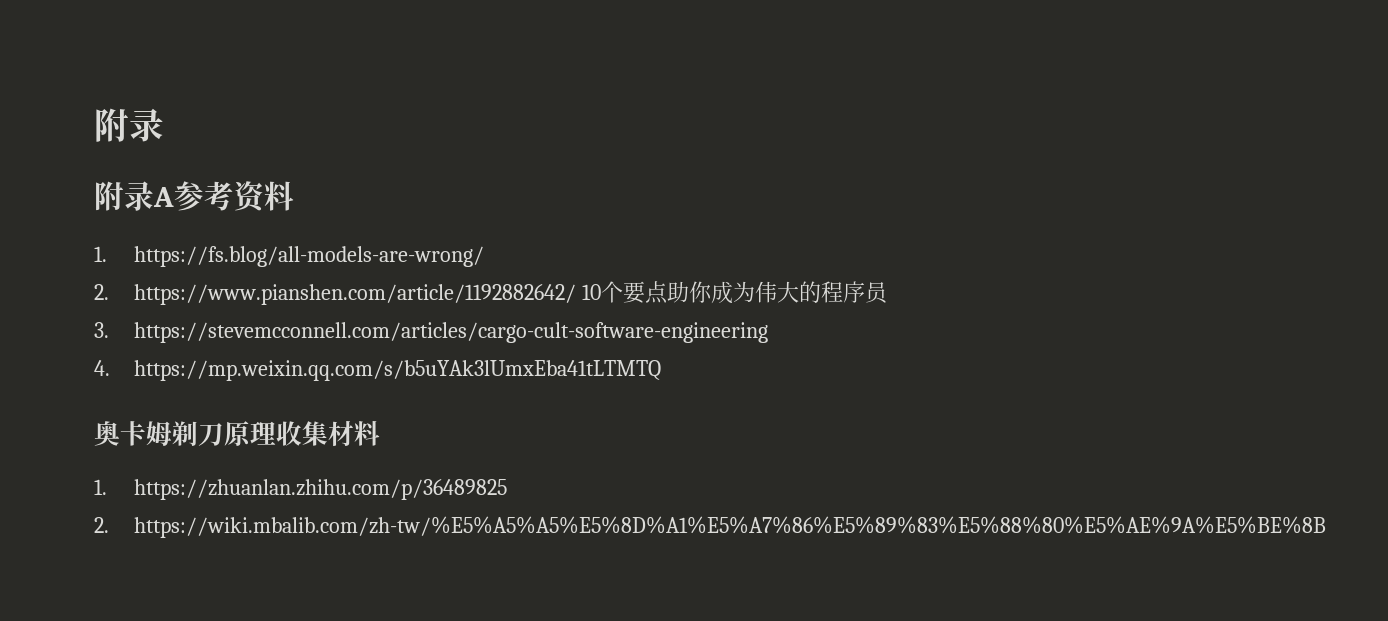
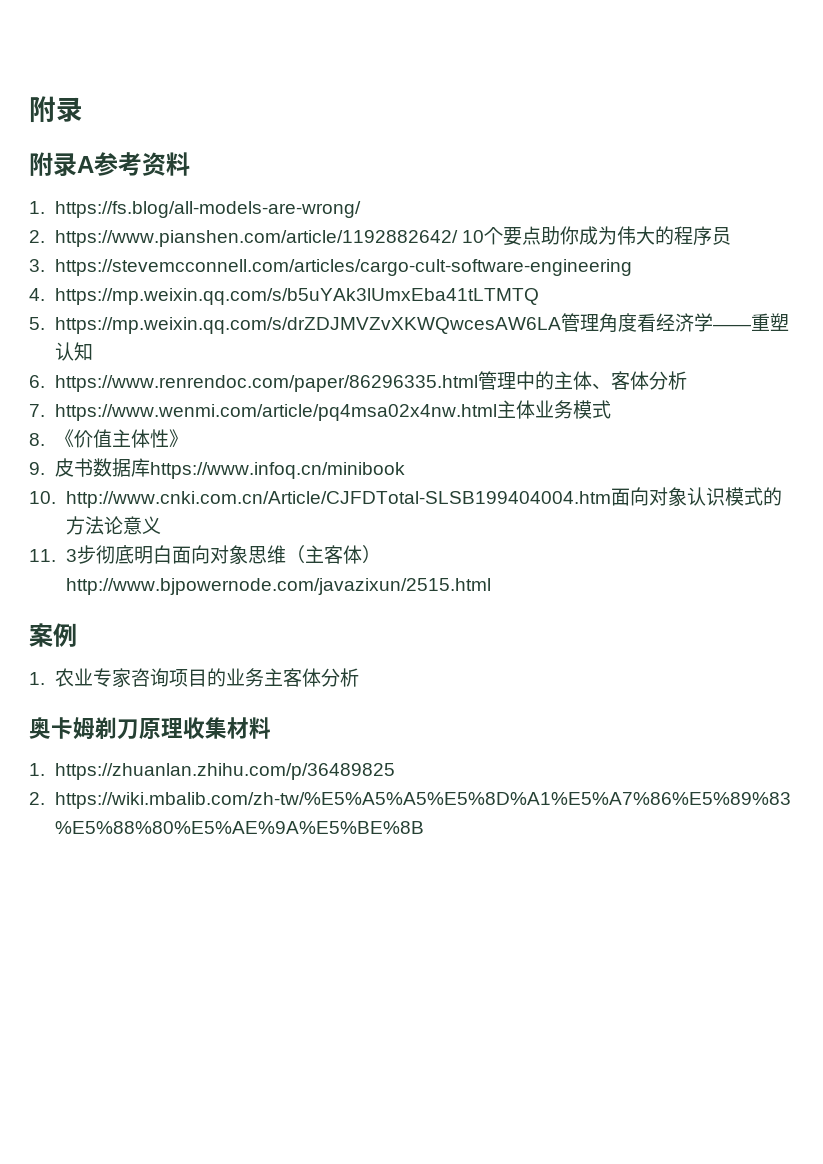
+ 5. https://mp.weixin.qq.com/s/drZDJMVZvXKWQwcesAW6LA管理角度看经济学——重塑认知
+ 6. https://www.renrendoc.com/paper/86296335.html管理中的主体、客体分析
+ 7. https://www.wenmi.com/article/pq4msa02x4nw.html主体业务模式
+ 8.《价值主体性》
+ 9.皮书数据库https://www.infoq.cn/minibook
+ 10. http://www.cnki.com.cn/Article/CJFDTotal-SLSB199404004.htm面向对象认识模式的方法论意义
+ 11. 3步彻底明白面向对象思维（主客体）http://www.bjpowernode.com/javazixun/2515.html
+ 案例
+ 1.农业专家咨询项目的业务主客体分析

